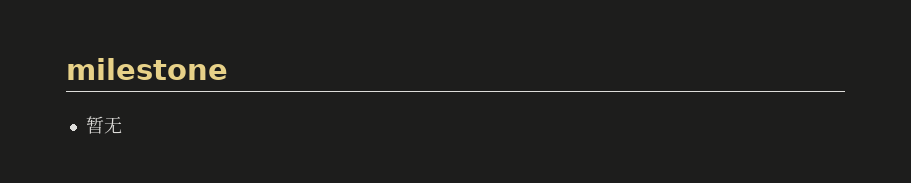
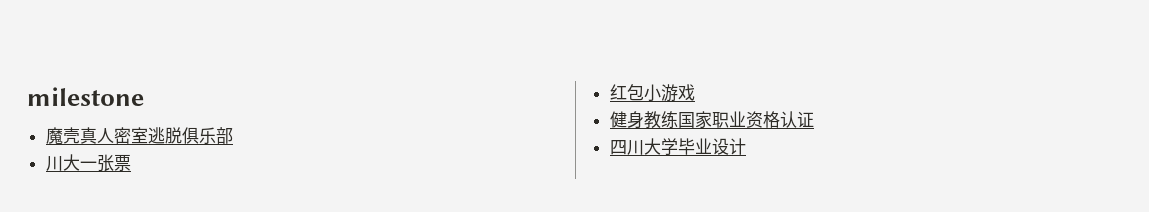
- 暂无
+ 魔壳真人密室逃脱俱乐部
+ 川大一张票
+ 红包小游戏
+ 健身教练国家职业资格认证
+ 四川大学毕业设计

